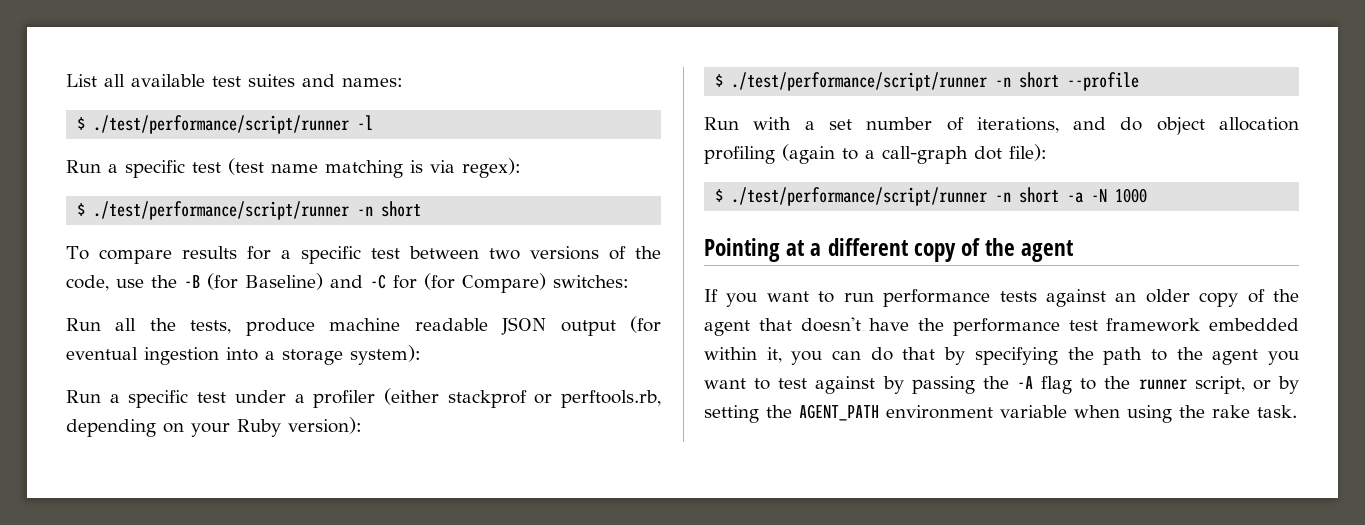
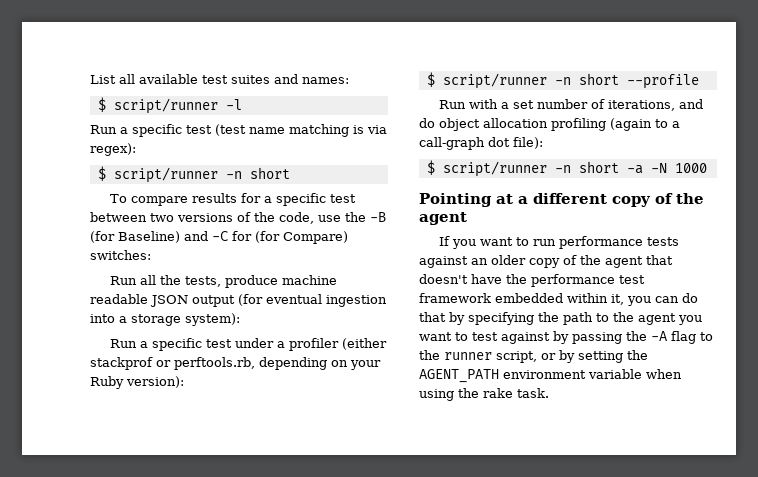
- $ ./test/performance/script/runner -l
+ $ script/runner -l
  Run a specific test (test name matching is via regex):
- $ ./test/performance/script/runner -n short
+ $ script/runner -n short
- $ ./test/performance/script/runner -n short --profile
+ $ script/runner -n short --profile
- $ ./test/performance/script/runner -n short -a -N 1000
+ $ script/runner -n short -a -N 1000

